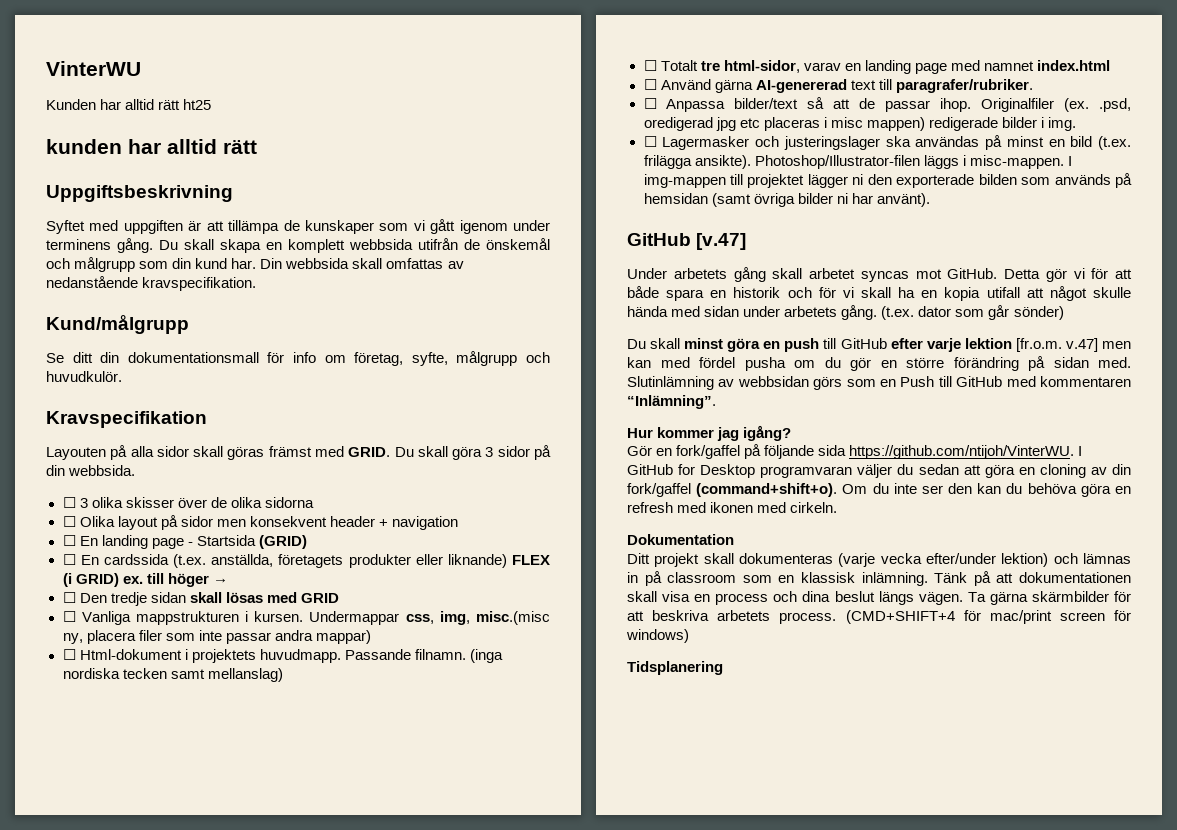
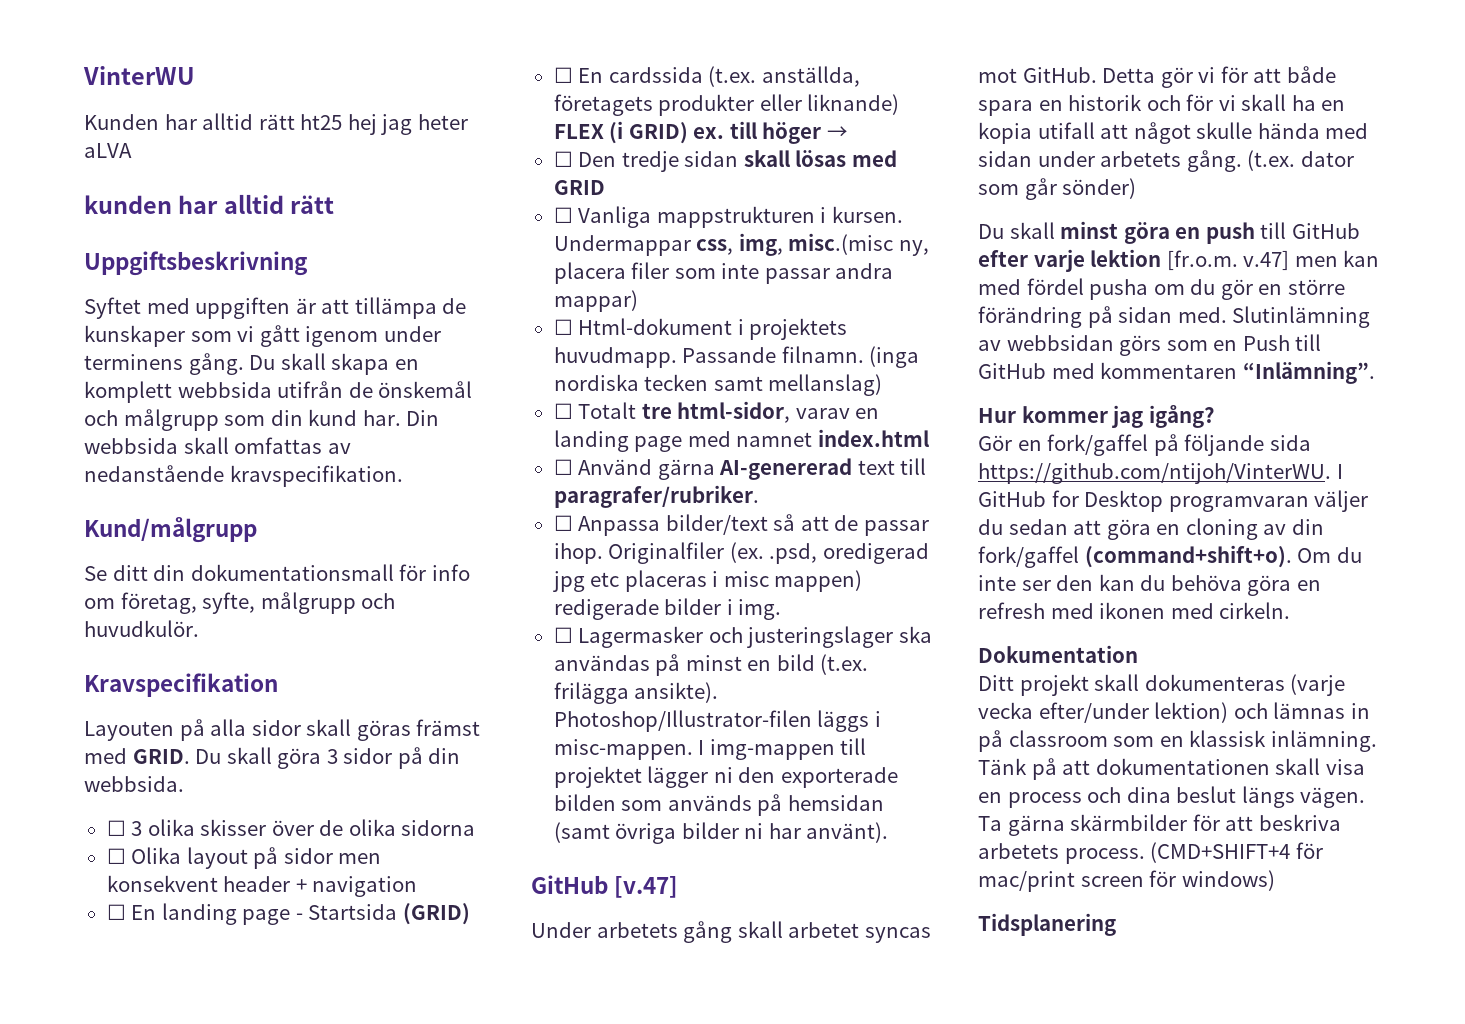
- Kunden har alltid rätt ht25
+ Kunden har alltid rätt ht25 hej jag heter aLVA

